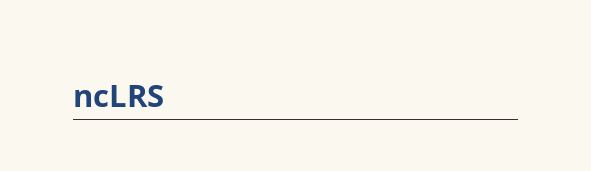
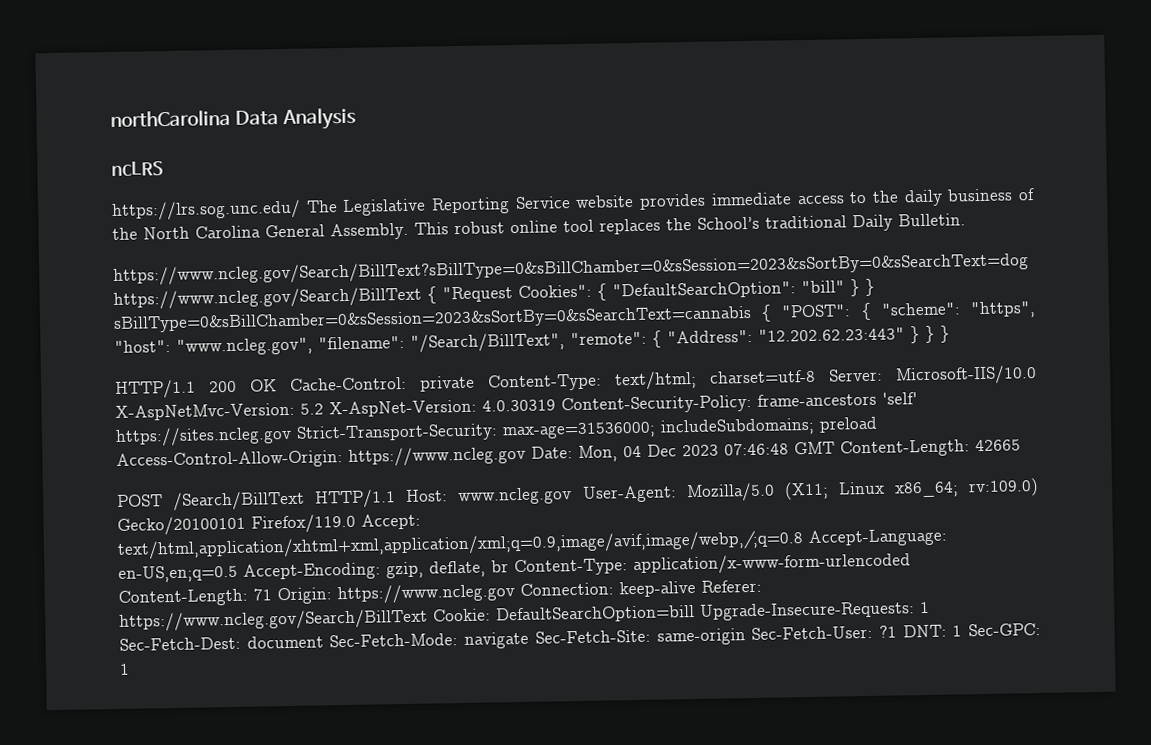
+ northCarolina Data Analysis
  ncLRS
+ https://lrs.sog.unc.edu/ The Legislative Reporting Service website provides immediate access to the daily business of the North Carolina General Assembly. This robust online tool replaces the School’s traditional Daily Bulletin.
+ https://www.ncleg.gov/Search/BillText?sBillType=0&sBillChamber=0&sSession=2023&sSortBy=0&sSearchText=dog https://www.ncleg.gov/Search/BillText { "Request Cookies": { "DefaultSearchOption": "bill" } } sBillType=0&sBillChamber=0&sSession=2023&sSortBy=0&sSearchText=cannabis { "POST": { "scheme": "https", "host": "www.ncleg.gov", "filename": "/Search/BillText", "remote": { "Address": "12.202.62.23:443" } } }
+ HTTP/1.1 200 OK Cache-Control: private Content-Type: text/html; charset=utf-8 Server: Microsoft-IIS/10.0 X-AspNetMvc-Version: 5.2 X-AspNet-Version: 4.0.30319 Content-Security-Policy: frame-ancestors 'self' https://sites.ncleg.gov Strict-Transport-Security: max-age=31536000; includeSubdomains; preload Access-Control-Allow-Origin: https://www.ncleg.gov Date: Mon, 04 Dec 2023 07:46:48 GMT Content-Length: 42665
+ POST /Search/BillText HTTP/1.1 Host: www.ncleg.gov User-Agent: Mozilla/5.0 (X11; Linux x86_64; rv:109.0) Gecko/20100101 Firefox/119.0 Accept: text/html,application/xhtml+xml,application/xml;q=0.9,image/avif,image/webp,/;q=0.8 Accept-Language: en-US,en;q=0.5 Accept-Encoding: gzip, deflate, br Content-Type: application/x-www-form-urlencoded Content-Length: 71 Origin: https://www.ncleg.gov Connection: keep-alive Referer: https://www.ncleg.gov/Search/BillText Cookie: DefaultSearchOption=bill Upgrade-Insecure-Requests: 1 Sec-Fetch-Dest: document Sec-Fetch-Mode: navigate Sec-Fetch-Site: same-origin Sec-Fetch-User: ?1 DNT: 1 Sec-GPC: 1

